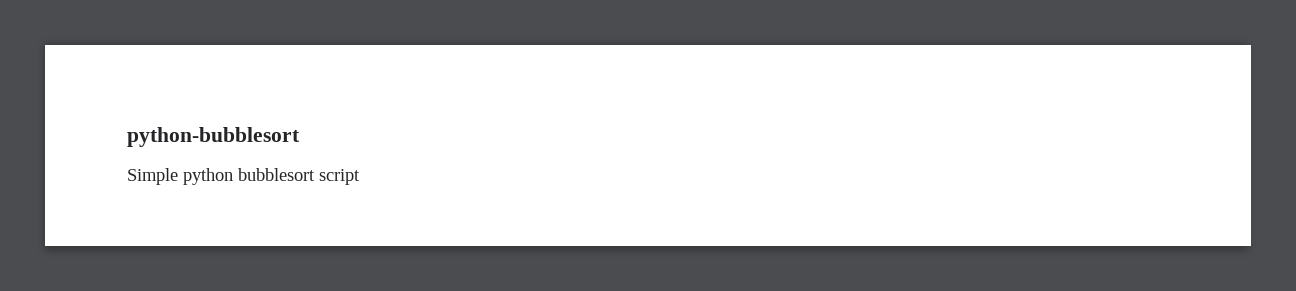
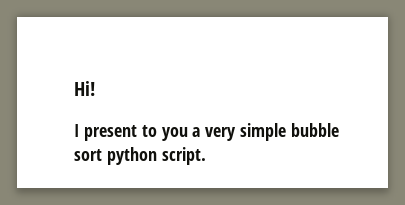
- python-bubblesort
- Simple python bubblesort script
+ Hi!
+ I present to you a very simple bubble sort python script.

